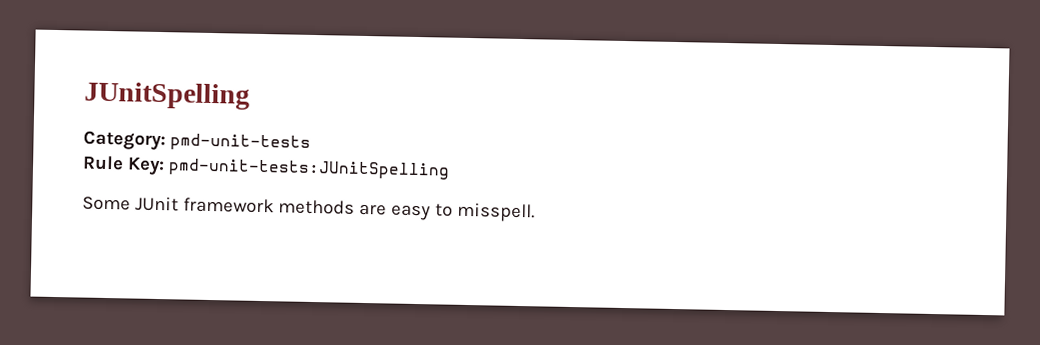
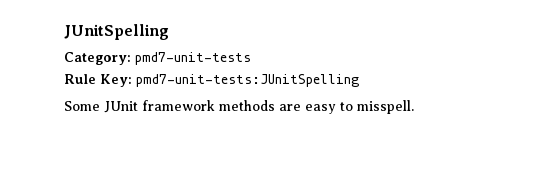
- Category: pmd-unit-tests
+ Category: pmd7-unit-tests
- Rule Key: pmd-unit-tests:JUnitSpelling
+ Rule Key: pmd7-unit-tests:JUnitSpelling

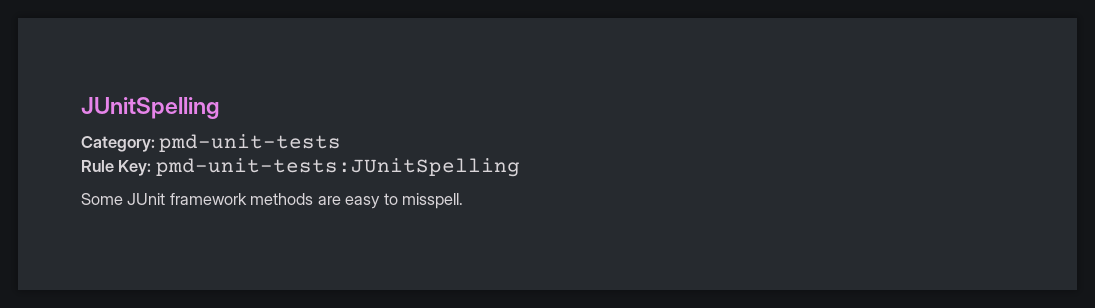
- Category: pmd7-unit-tests
+ Category: pmd-unit-tests
- Rule Key: pmd7-unit-tests:JUnitSpelling
+ Rule Key: pmd-unit-tests:JUnitSpelling

